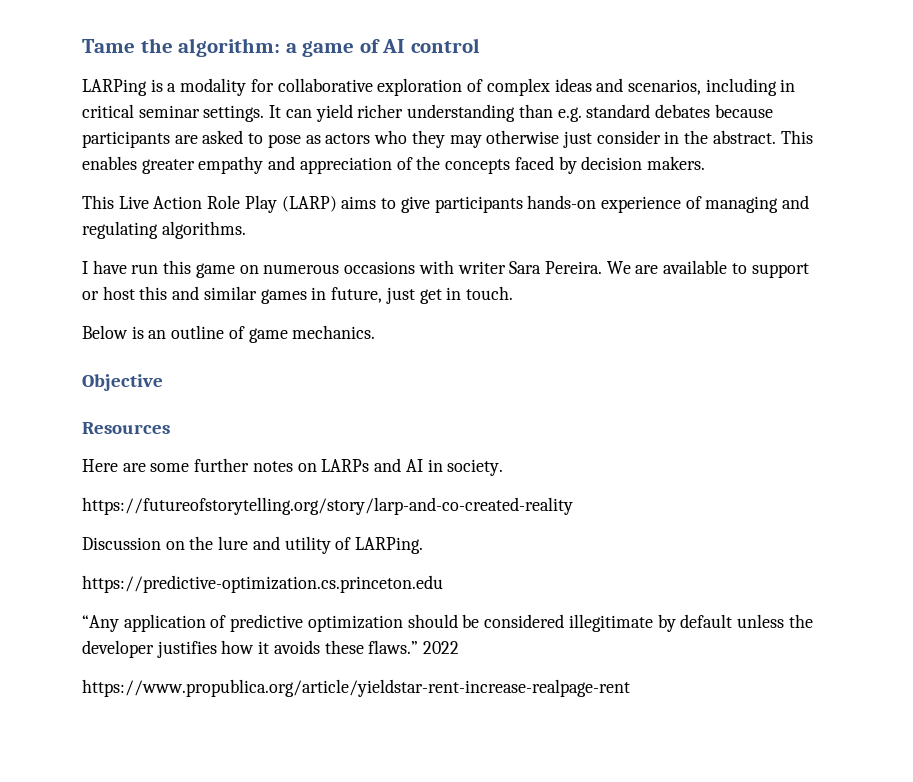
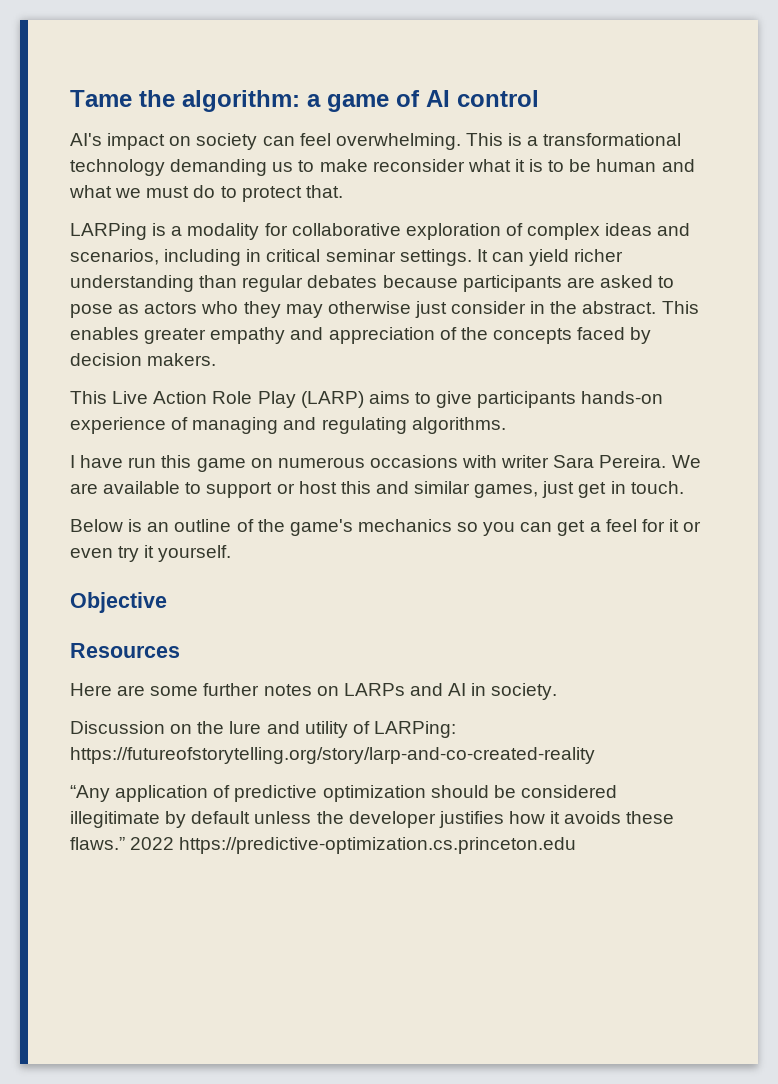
+ AI's impact on society can feel overwhelming. This is a transformational technology demanding us to make reconsider what it is to be human and what we must do to protect that.
- It can yield richer understanding than e.g. standard debates because participants are asked to pose as actors who they may otherwise just consider in the abstract.
+ It can yield richer understanding than regular debates because participants are asked to pose as actors who they may otherwise just consider in the abstract.
- We are available to support or host this and similar games in future, just get in touch.
+ We are available to support or host this and similar games, just get in touch.
- Below is an outline of game mechanics.
+ Below is an outline of the game's mechanics so you can get a feel for it or even try it yourself.
- https://futureofstorytelling.org/story/larp-and-co-created-reality
- Discussion on the lure and utility of LARPing.
- https://predictive-optimization.cs.princeton.edu
+ Discussion on the lure and utility of LARPing: https://futureofstorytelling.org/story/larp-and-co-created-reality
- 2022
- https://www.propublica.org/article/yieldstar-rent-increase-realpage-rent
+ 2022 https://predictive-optimization.cs.princeton.edu

